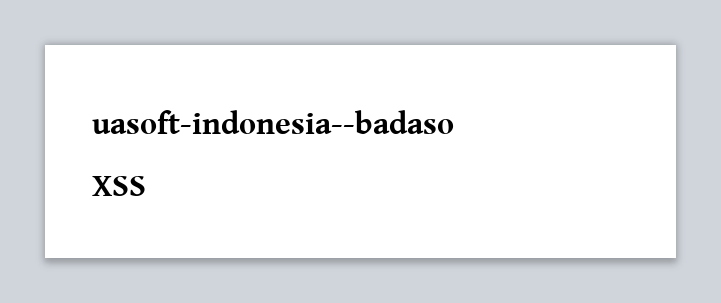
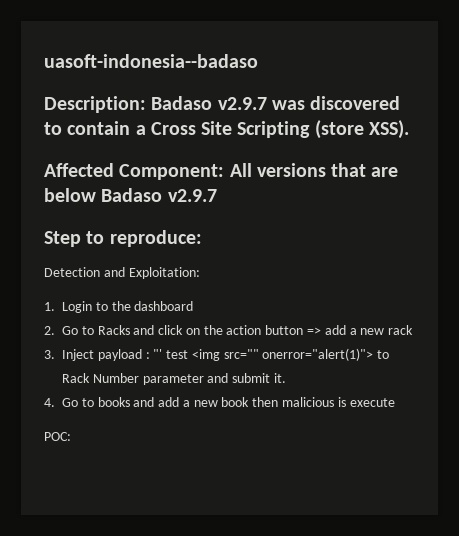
- XSS
+ Description: Badaso v2.9.7 was discovered to contain a Cross Site Scripting (store XSS).
+ Affected Component: All versions that are below Badaso v2.9.7
+ Step to reproduce:
+ Detection and Exploitation:
+ 1. Login to the dashboard
+ 2. Go to Racks and click on the action button => add a new rack
+ 3. Inject payload : "' test <img src="" onerror="alert(1)"> to Rack Number parameter and submit it.
+ 4. Go to books and add a new book then malicious is execute
+ POC:

